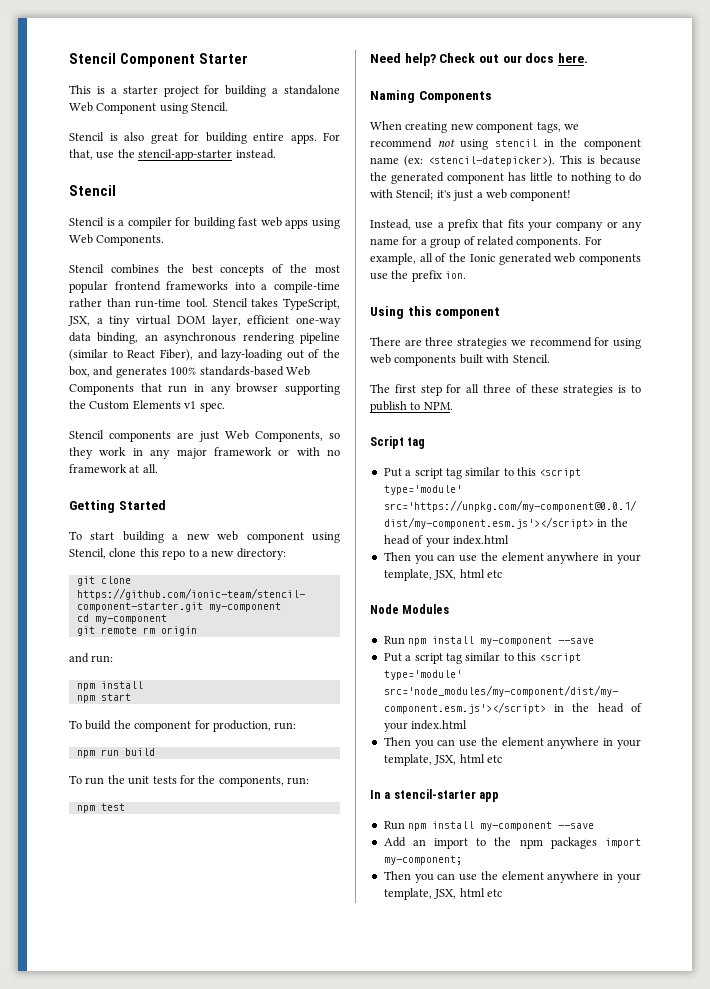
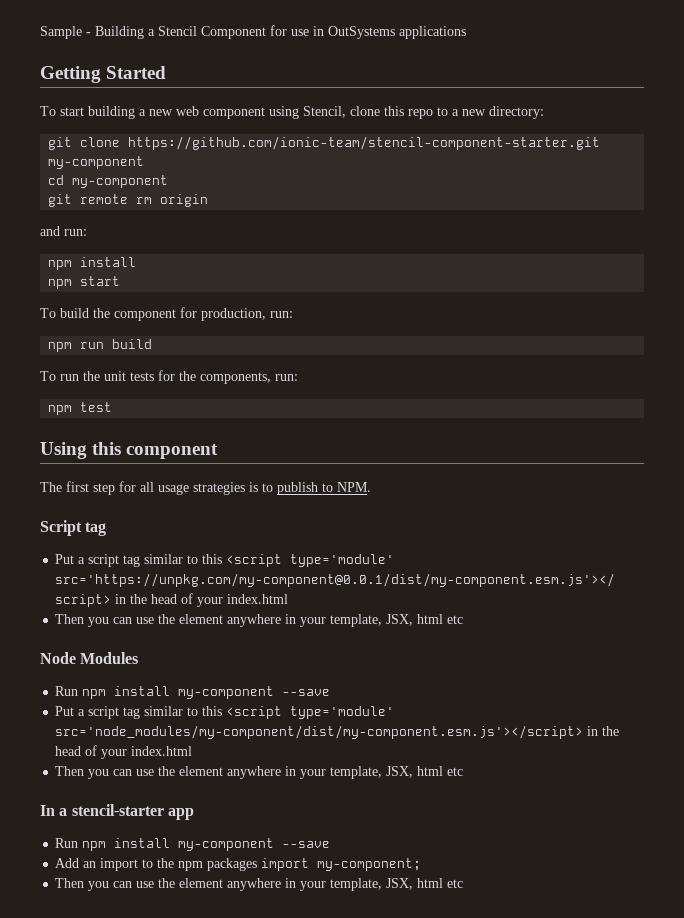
- Stencil Component Starter
- This is a starter project for building a standalone Web Component using Stencil.
- Stencil is also great for building entire apps. For that, use the stencil-app-starter instead.
- Stencil
- Stencil is a compiler for building fast web apps using Web Components.
- Stencil combines the best concepts of the most popular frontend frameworks into a compile-time rather than run-time tool. Stencil takes TypeScript, JSX, a tiny virtual DOM layer, efficient one-way data binding, an asynchronous rendering pipeline (similar to React Fiber), and lazy-loading out of the box, and generates 100% standards-based Web Components that run in any browser supporting the Custom Elements v1 spec.
- Stencil components are just Web Components, so they work in any major framework or with no framework at all.
+ Sample - Building a Stencil Component for use in OutSystems applications
- Need help? Check out our docs here.
- Naming Components
- When creating new component tags, we recommend not using stencil in the component name (ex: <stencil-datepicker>). This is because the generated component has little to nothing to do with Stencil; it's just a web component!
- Instead, use a prefix that fits your company or any name for a group of related components. For example, all of the Ionic generated web components use the prefix ion.
  Using this component
- There are three strategies we recommend for using web components built with Stencil.
- The first step for all three of these strategies is to publish to NPM.
+ The first step for all usage strategies is to publish to NPM.

